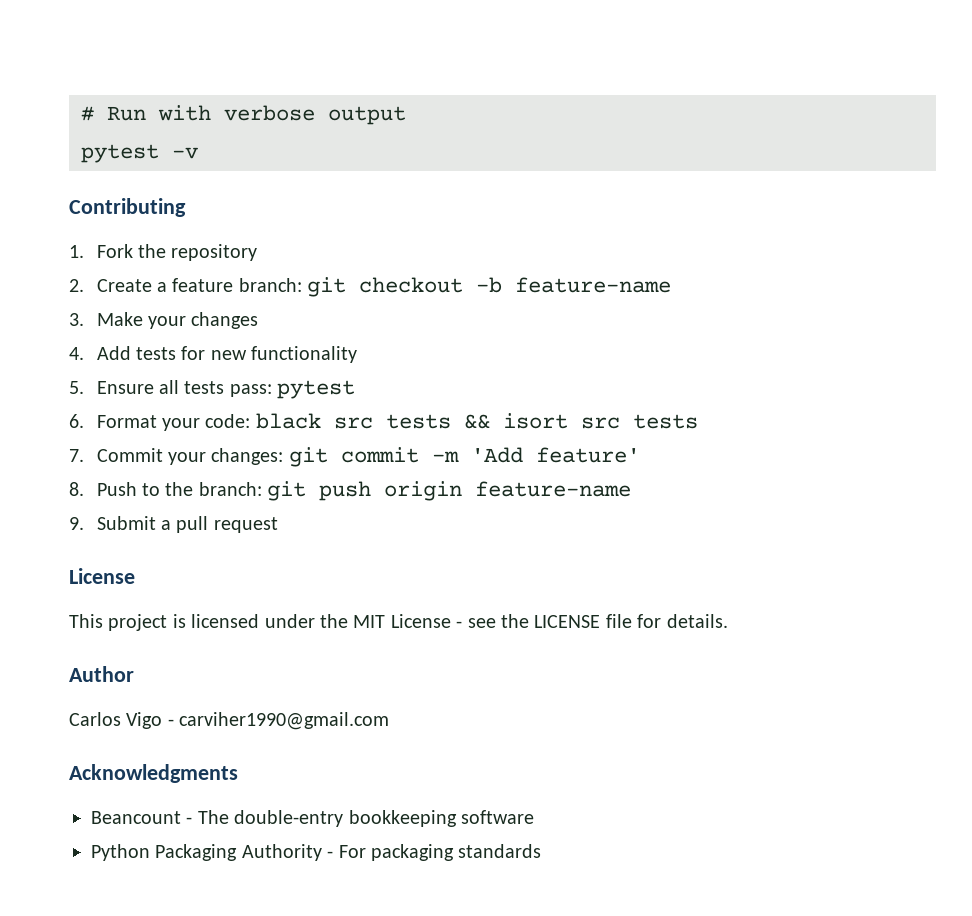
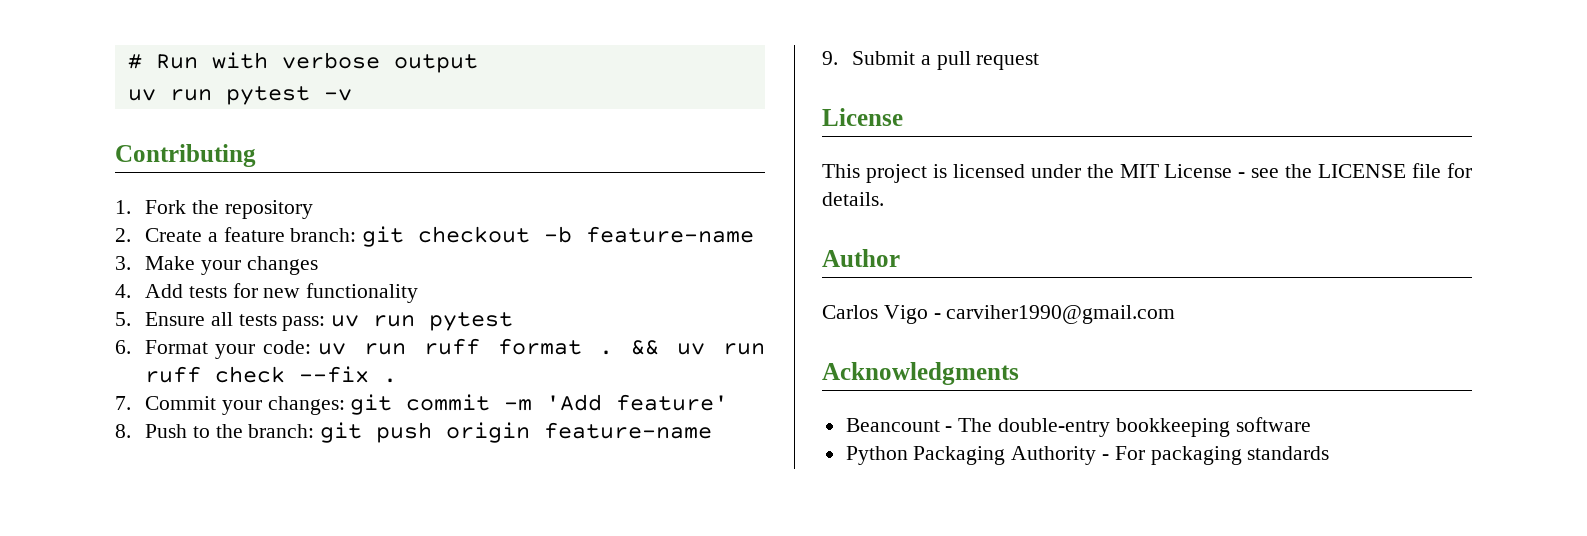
- pytest -v
+ uv run pytest -v
- 5. Ensure all tests pass: pytest
+ 5. Ensure all tests pass: uv run pytest
- 6. Format your code: black src tests && isort src tests
+ 6. Format your code: uv run ruff format . && uv run ruff check --fix .

